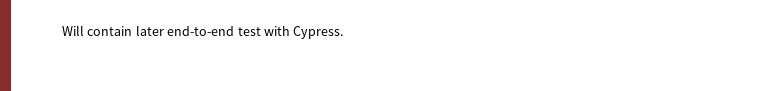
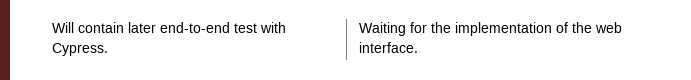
+ Waiting for the implementation of the web interface.

